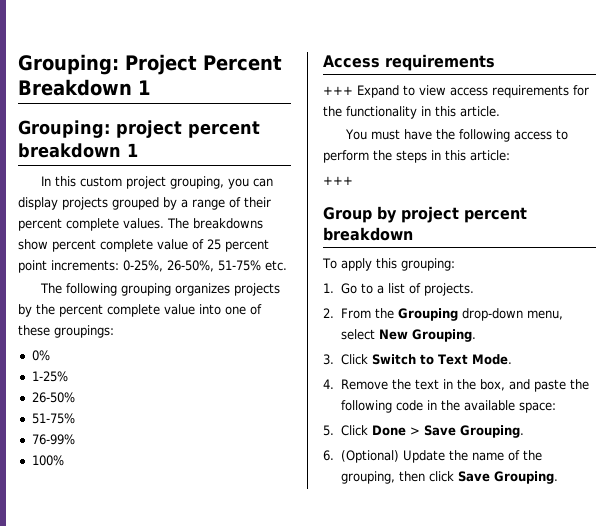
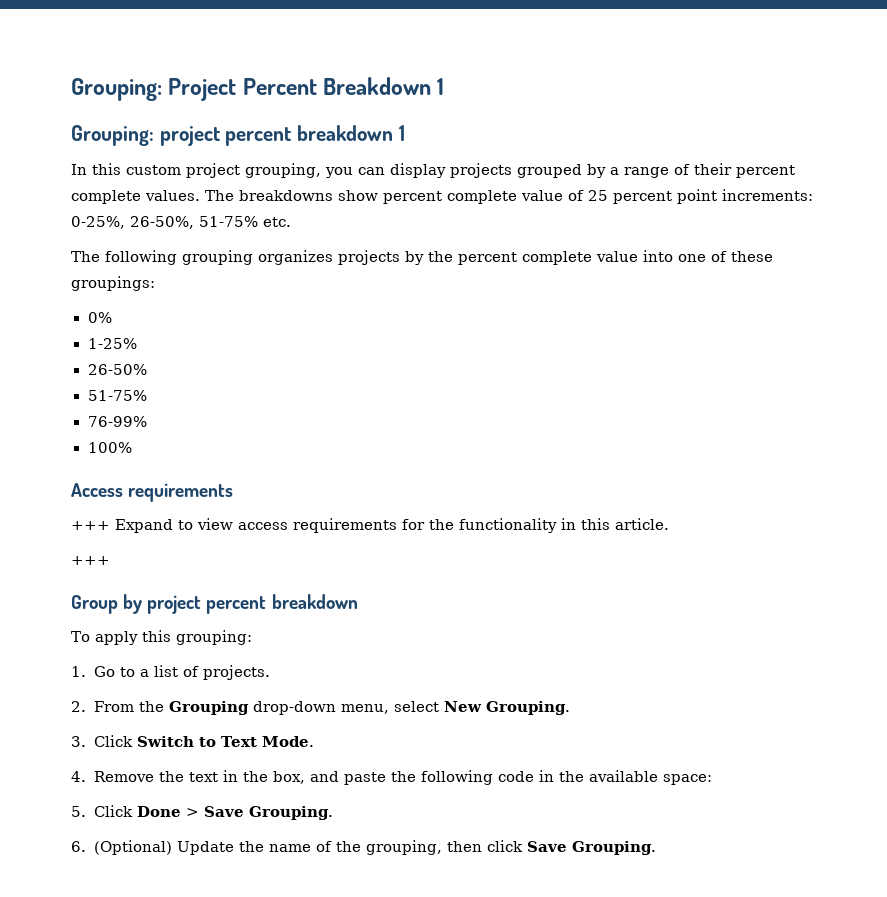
- You must have the following access to perform the steps in this article:

